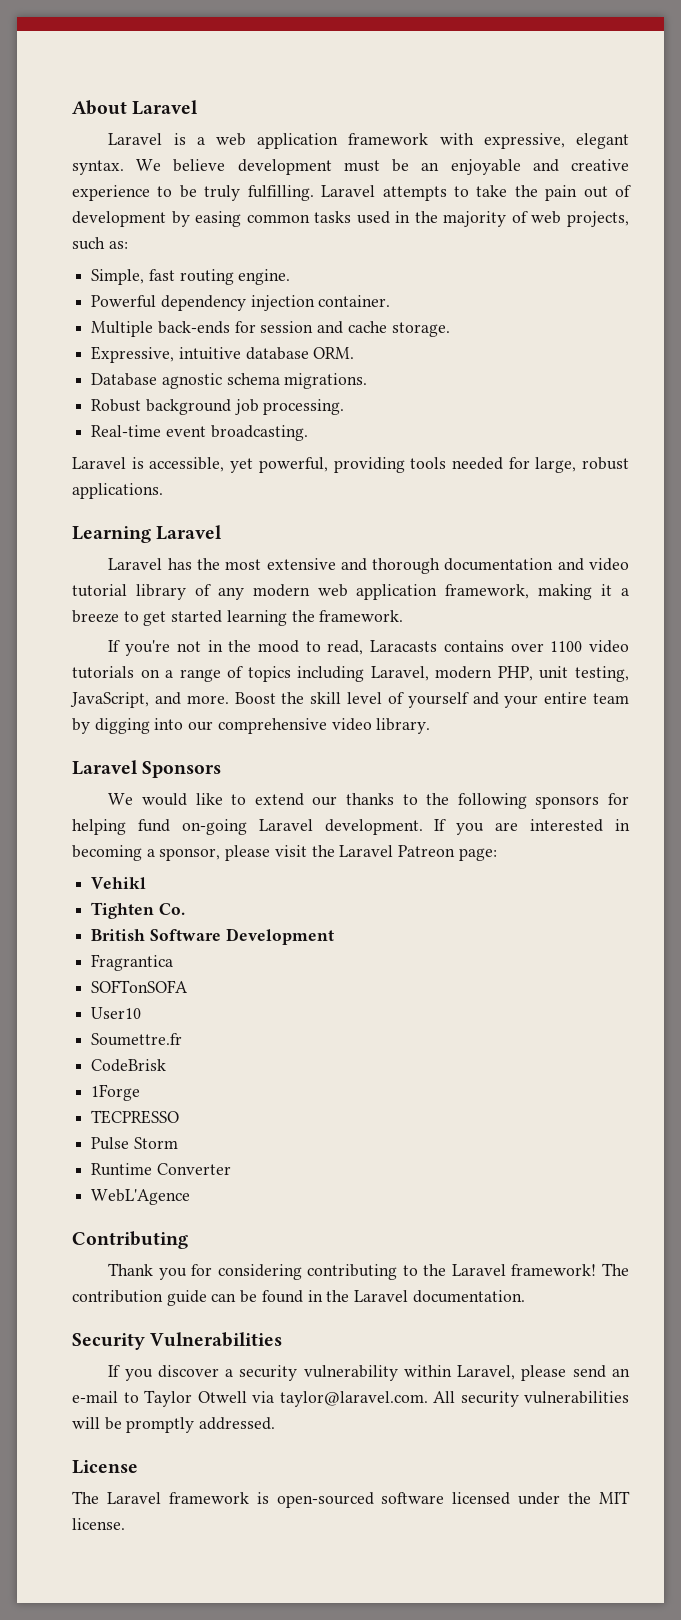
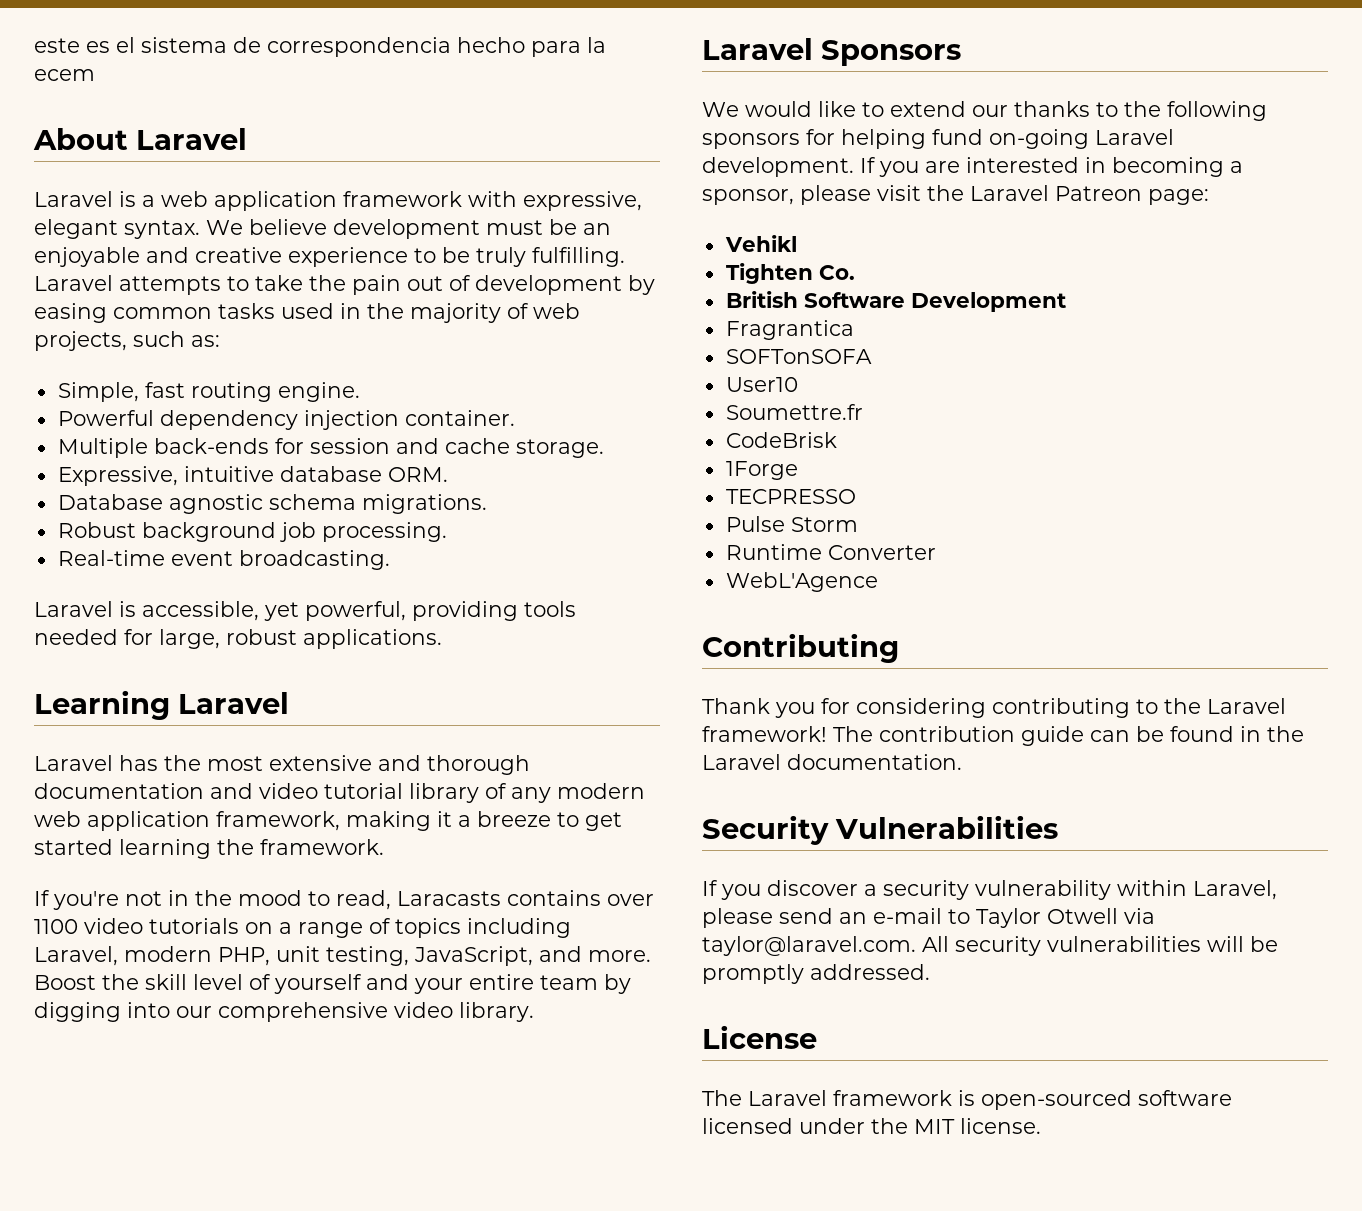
+ este es el sistema de correspondencia hecho para la ecem

